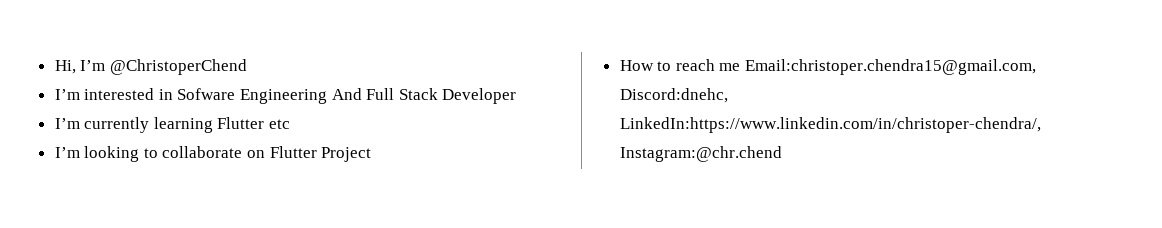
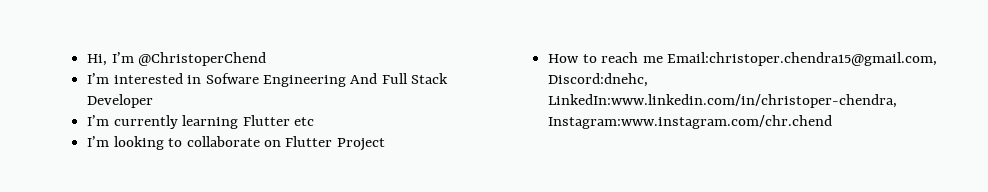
- How to reach me Email:christoper.chendra15@gmail.com, Discord:dnehc, LinkedIn:https://www.linkedin.com/in/christoper-chendra/, Instagram:@chr.chend
+ How to reach me Email:christoper.chendra15@gmail.com, Discord:dnehc, LinkedIn:www.linkedin.com/in/christoper-chendra, Instagram:www.instagram.com/chr.chend

